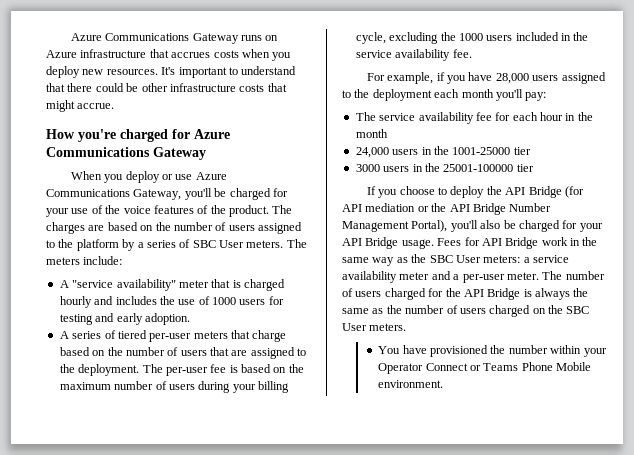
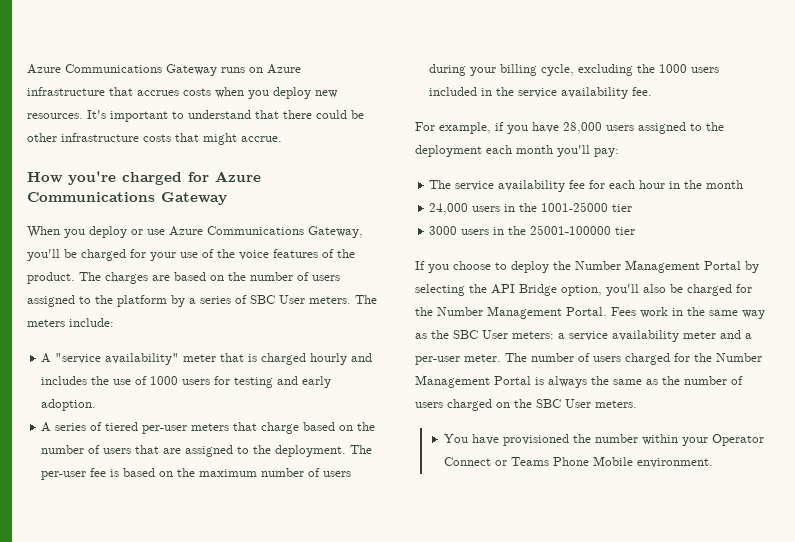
- If you choose to deploy the API Bridge (for API mediation or the API Bridge Number Management Portal), you'll also be charged for your API Bridge usage. Fees for API Bridge work in the same way as the SBC User meters: a service availability meter and a per-user meter.
+ If you choose to deploy the Number Management Portal by selecting the API Bridge option, you'll also be charged for the Number Management Portal. Fees work in the same way as the SBC User meters: a service availability meter and a per-user meter.
- The number of users charged for the API Bridge is always the same as the number of users charged on the SBC User meters.
+ The number of users charged for the Number Management Portal is always the same as the number of users charged on the SBC User meters.

